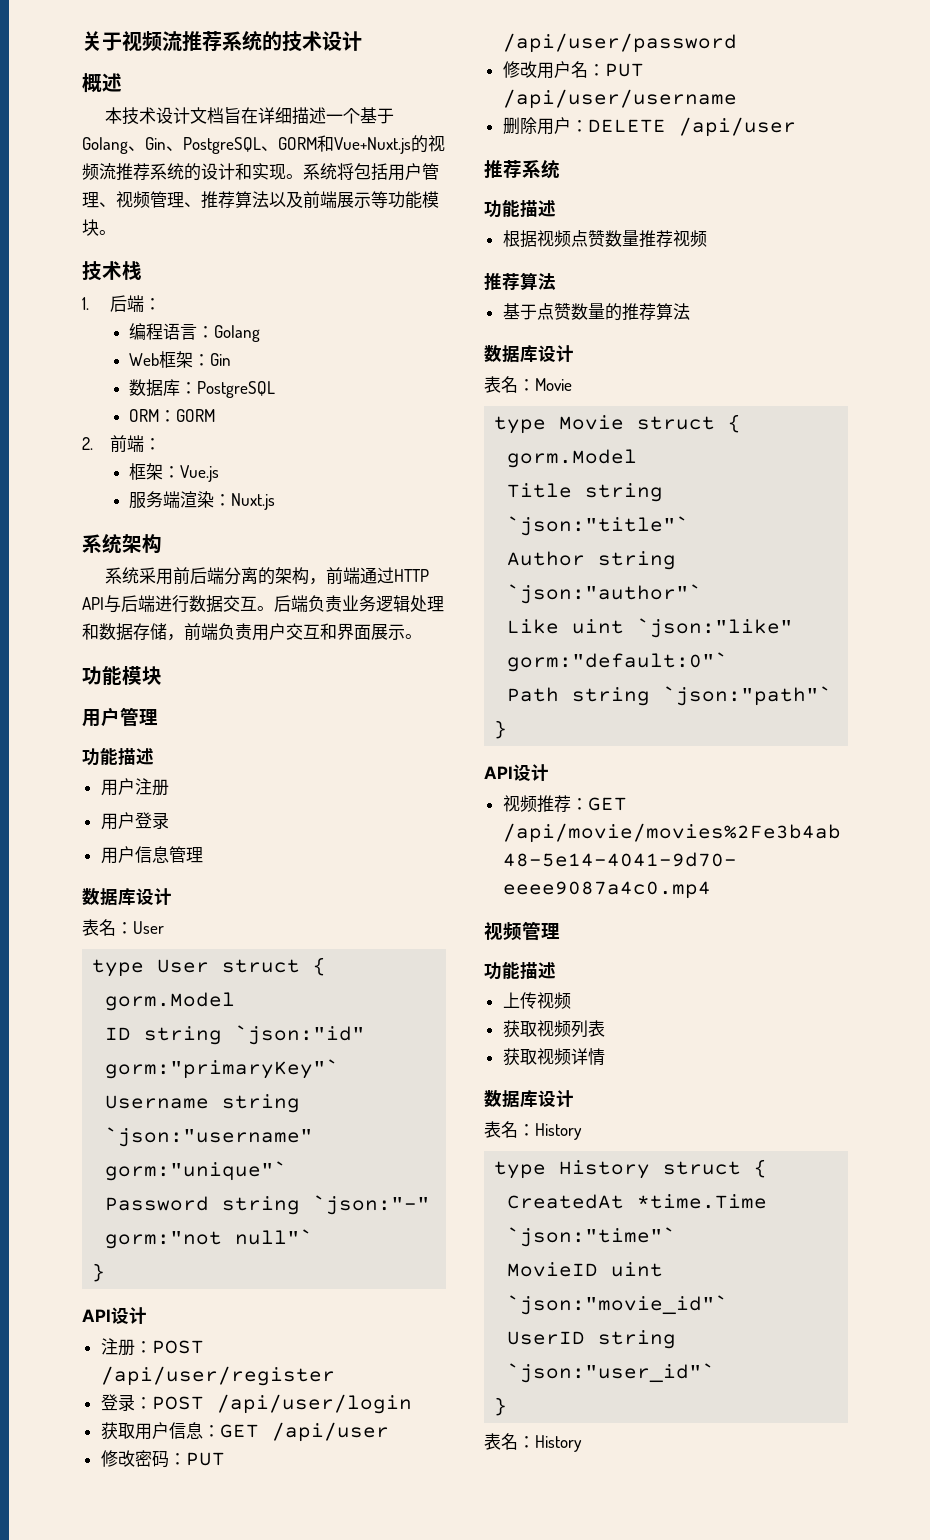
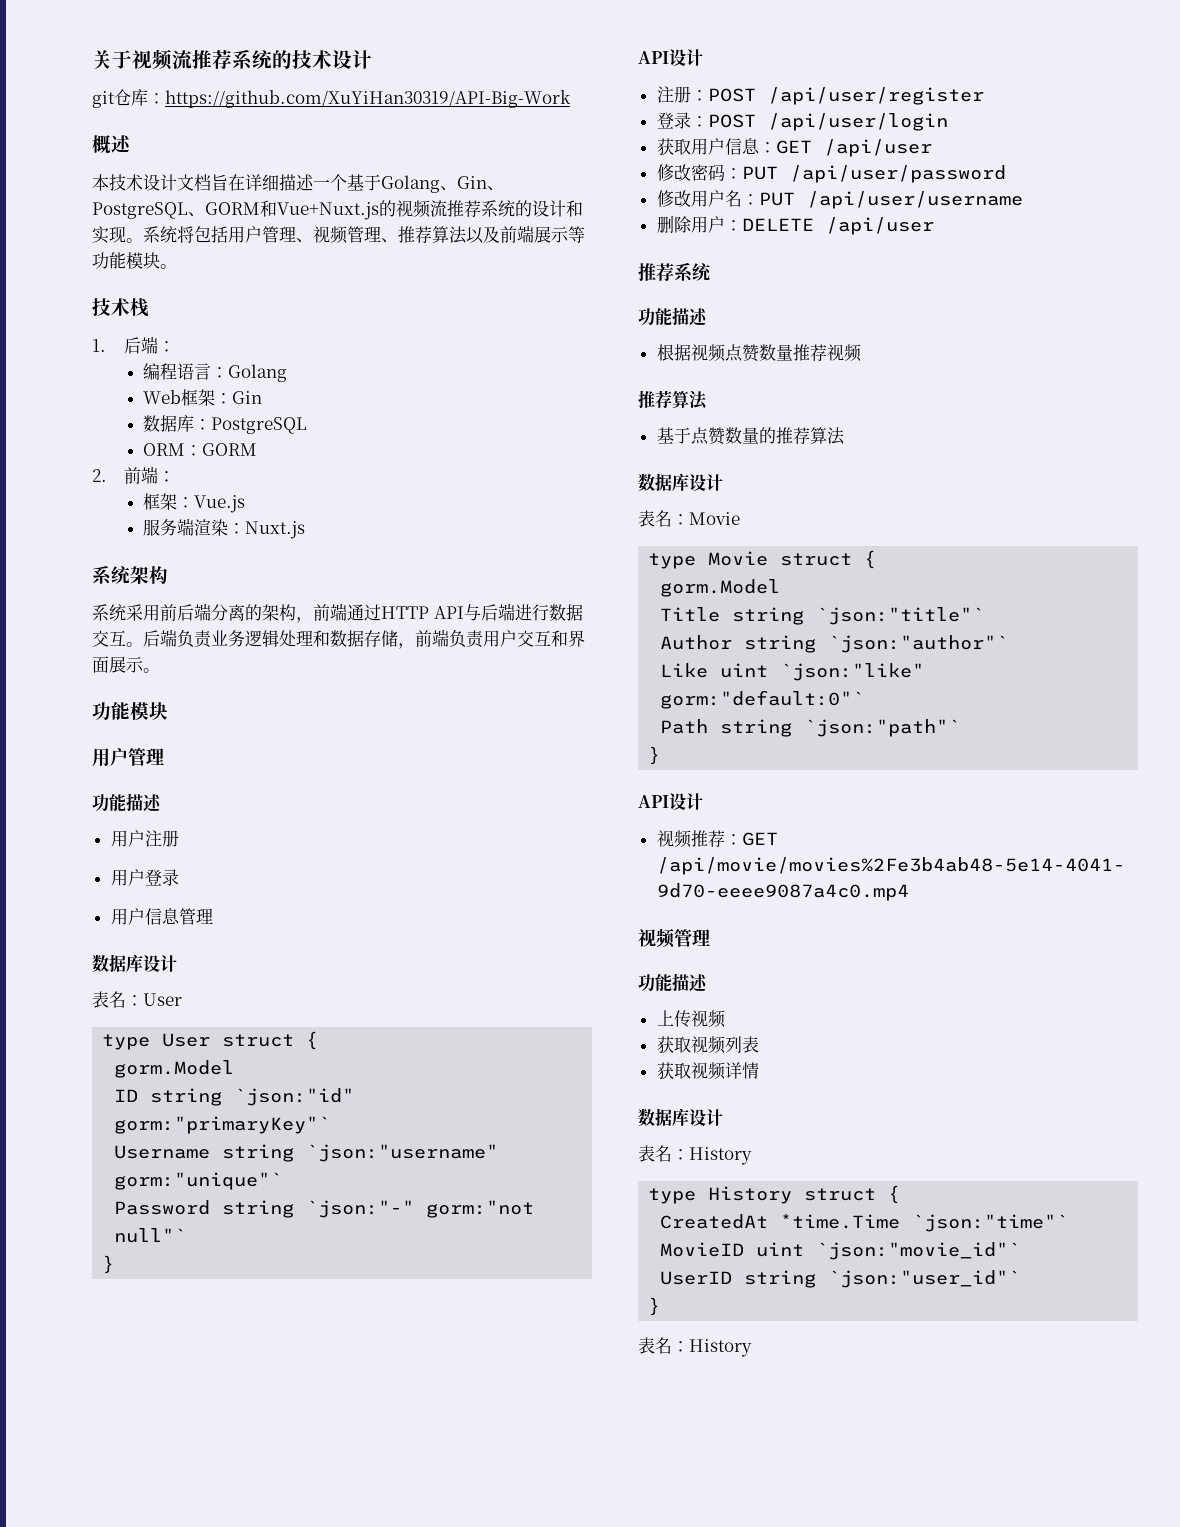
+ git仓库：https://github.com/XuYiHan30319/API-Big-Work

